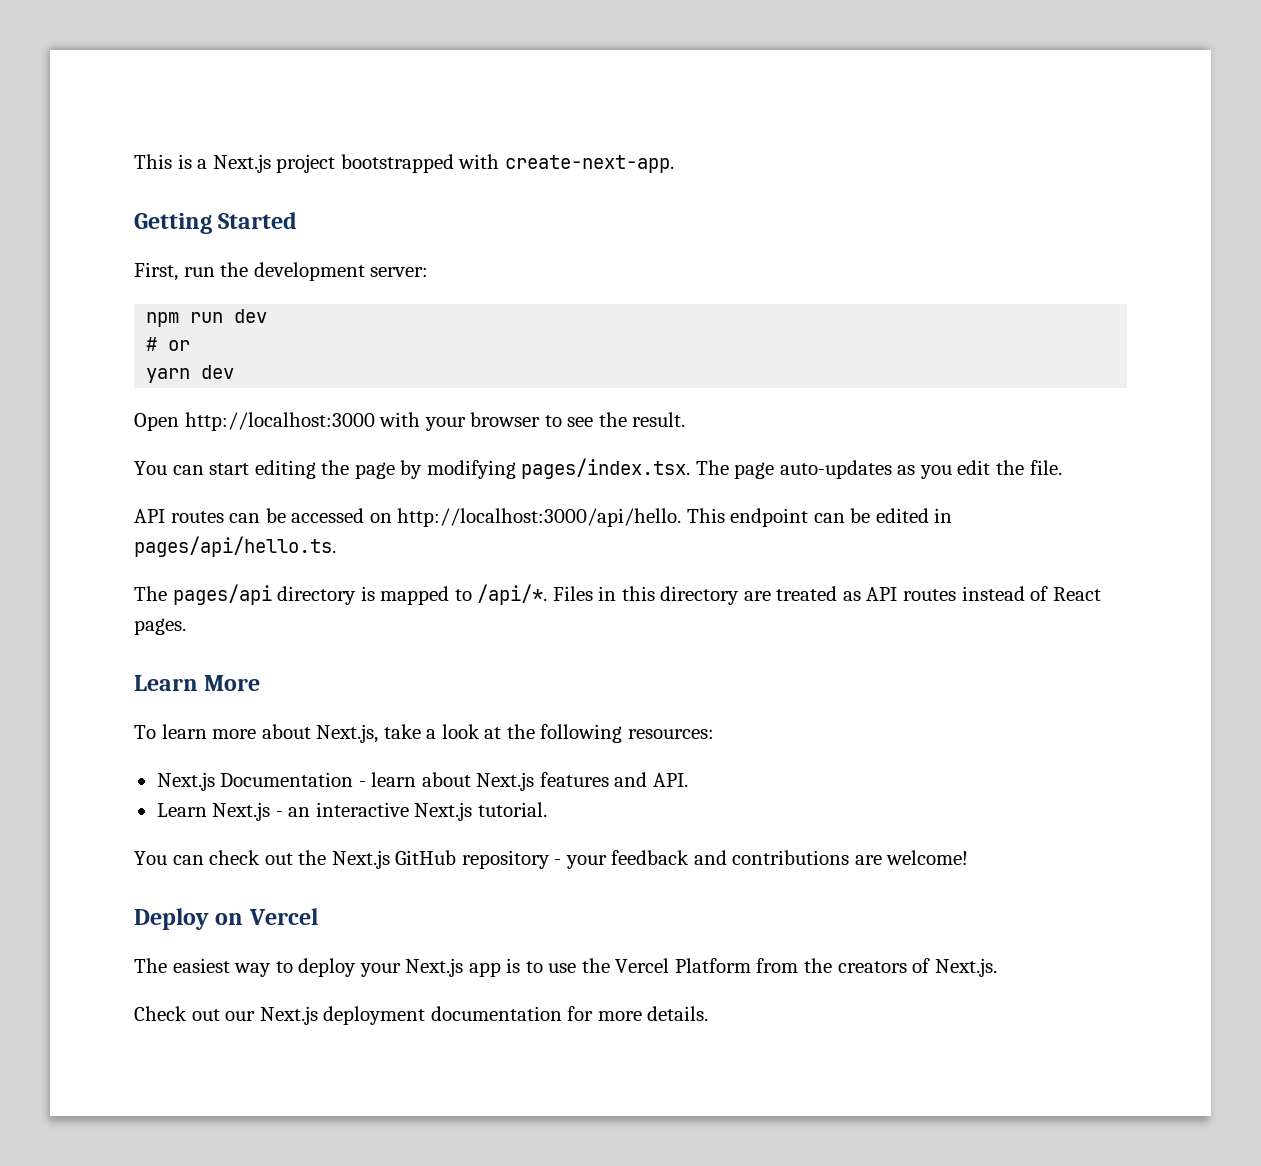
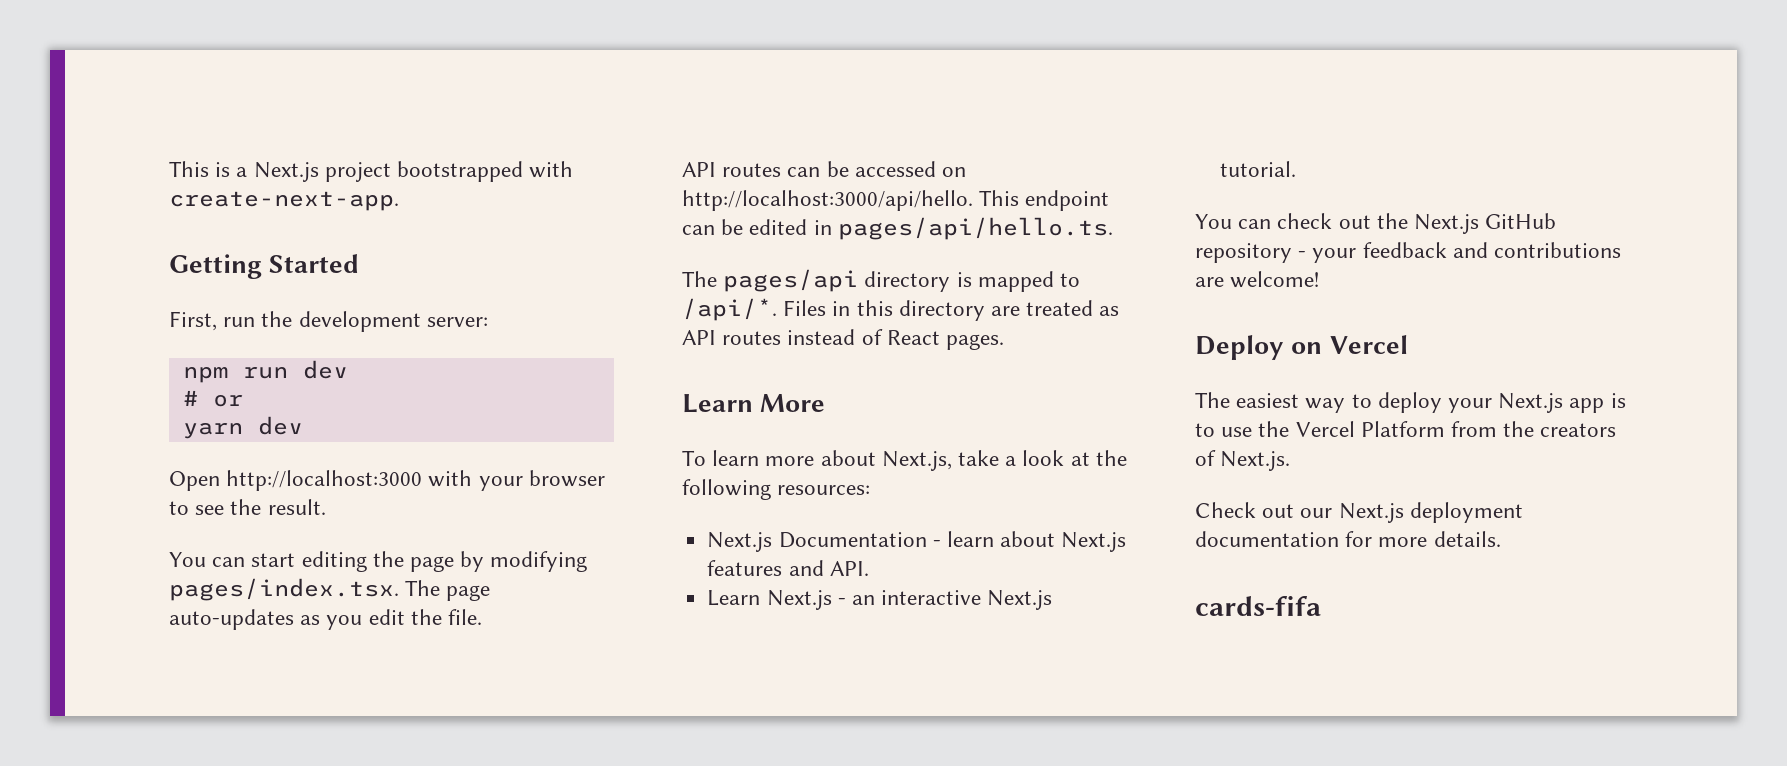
+ cards-fifa

